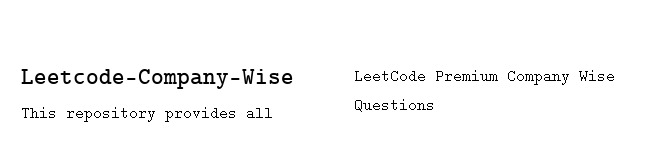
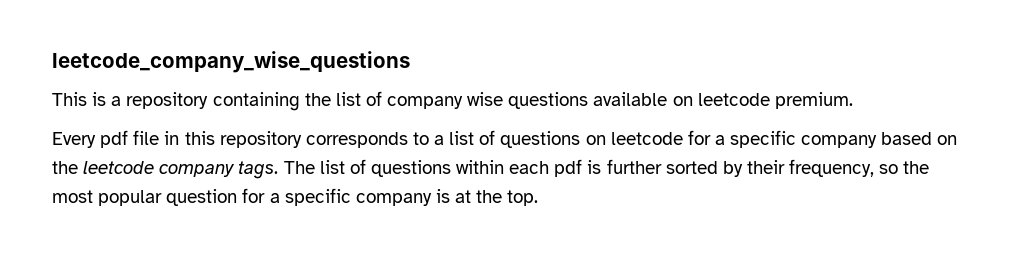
- Leetcode-Company-Wise
+ leetcode_company_wise_questions
- This repository provides all LeetCode Premium Company Wise Questions
+ This is a repository containing the list of company wise questions available on leetcode premium.
+ Every pdf file in this repository corresponds to a list of questions on leetcode for a specific company based on the leetcode company tags. The list of questions within each pdf is further sorted by their frequency, so the most popular question for a specific company is at the top.

